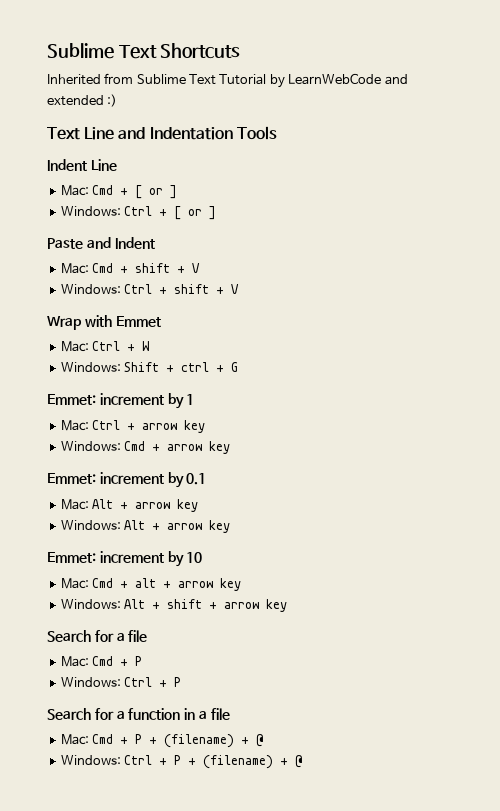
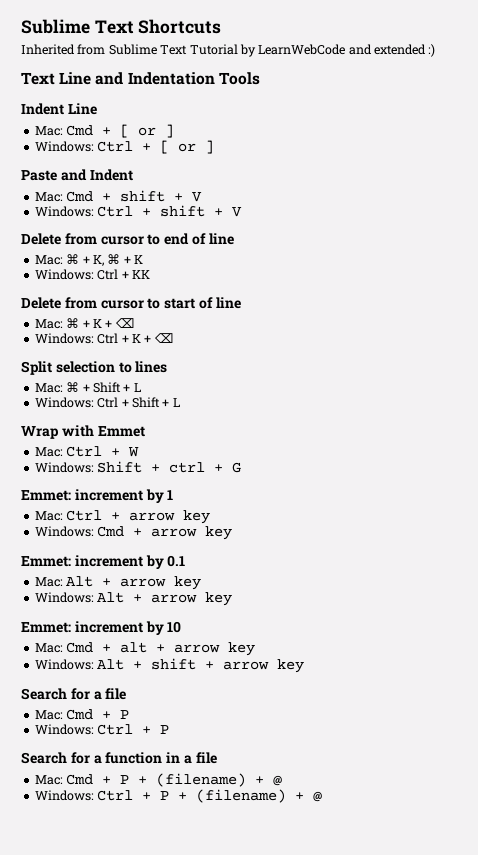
+ Delete from cursor to end of line
+ Mac: ⌘ + K, ⌘ + K
+ Windows: Ctrl + KK
+ Delete from cursor to start of line
+ Mac: ⌘ + K + ⌫
+ Windows: Ctrl + K + ⌫
+ Split selection to lines
+ Mac: ⌘ + Shift + L
+ Windows: Ctrl + Shift + L

